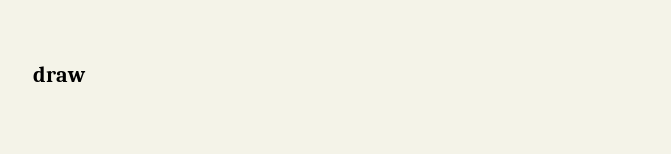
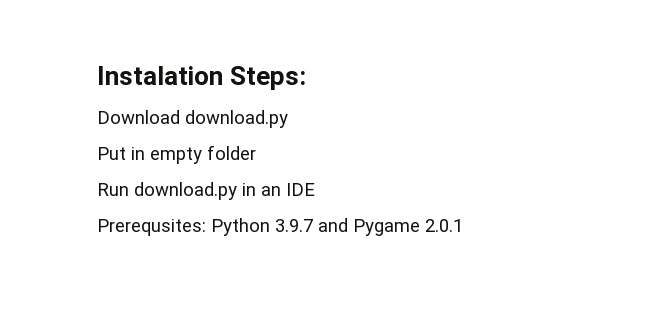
- draw
+ Instalation Steps:
+ Download download.py
+ Put in empty folder
+ Run download.py in an IDE
+ Prerequsites: Python 3.9.7 and Pygame 2.0.1

